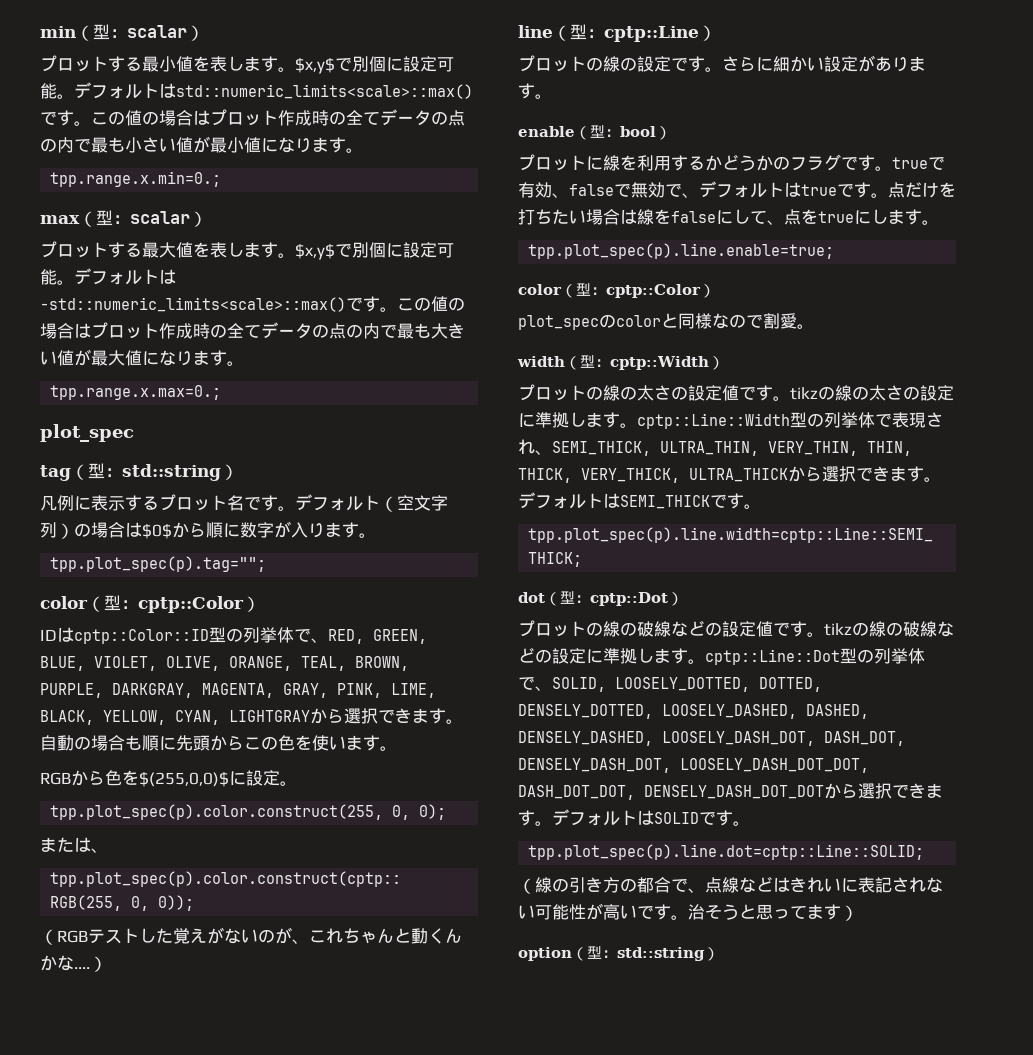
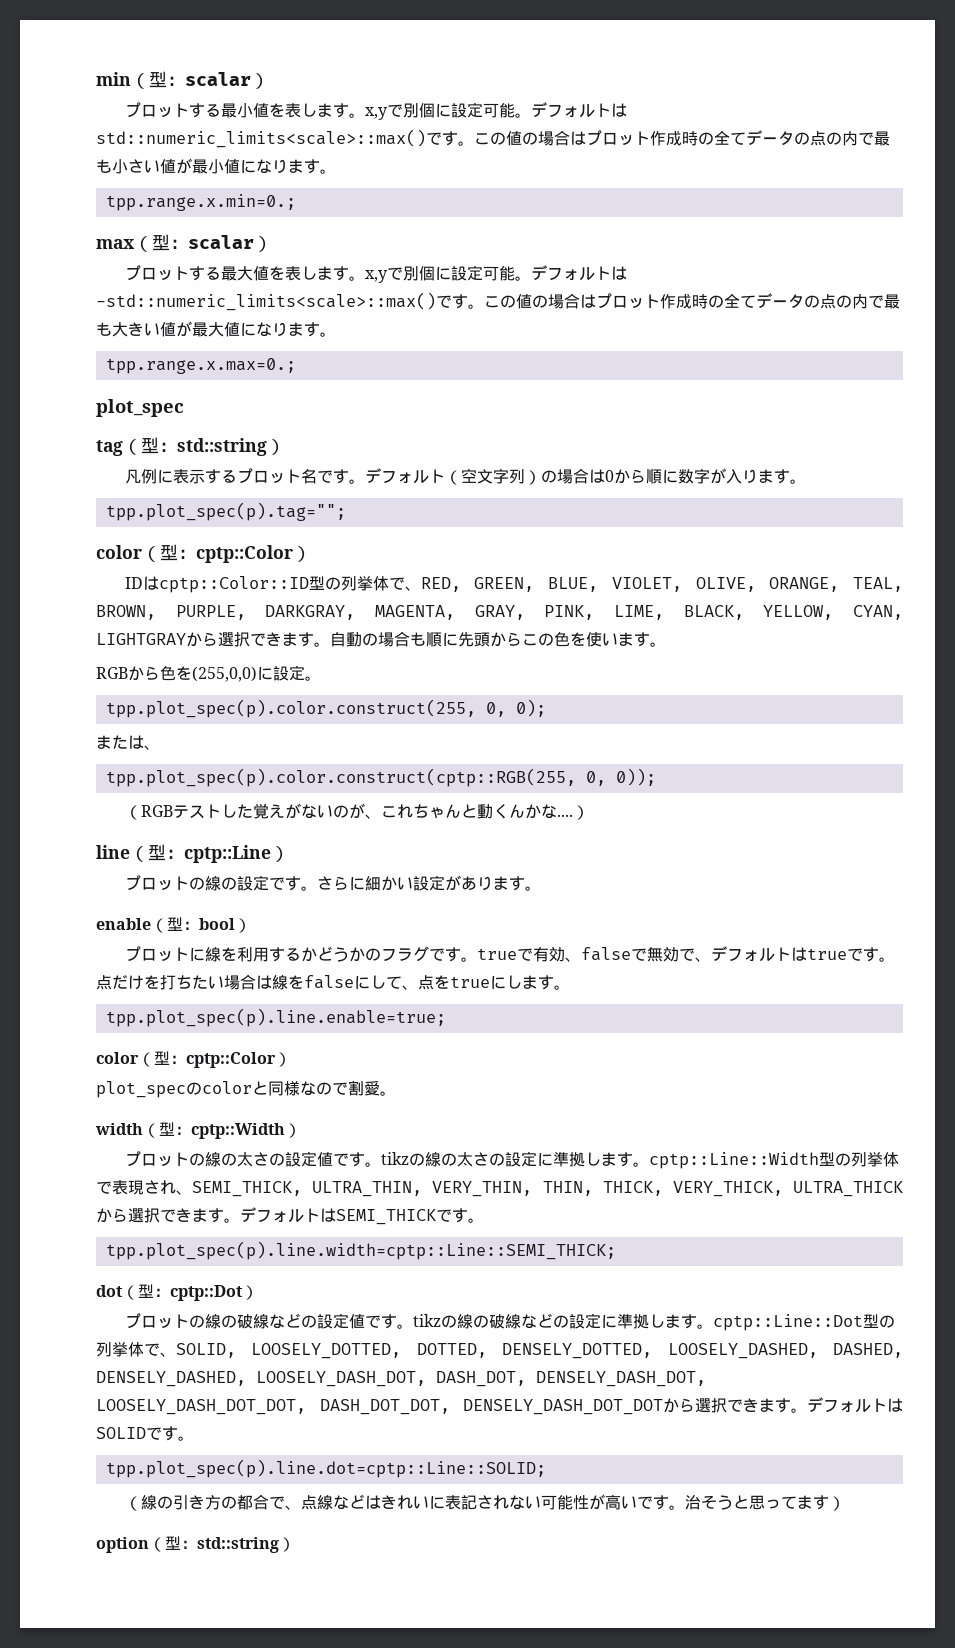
- プロットする最小値を表します。$x,y$で別個に設定可能。
+ プロットする最小値を表します。x,yで別個に設定可能。
- プロットする最大値を表します。$x,y$で別個に設定可能。
+ プロットする最大値を表します。x,yで別個に設定可能。
- デフォルト（空文字列）の場合は$0$から順に数字が入ります。
+ デフォルト（空文字列）の場合は0から順に数字が入ります。
- RGBから色を$(255,0,0)$に設定。
+ RGBから色を(255,0,0)に設定。

